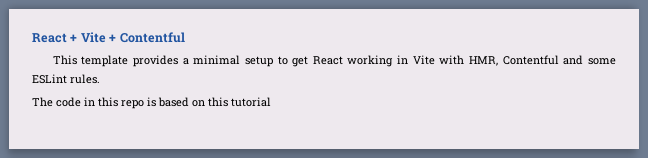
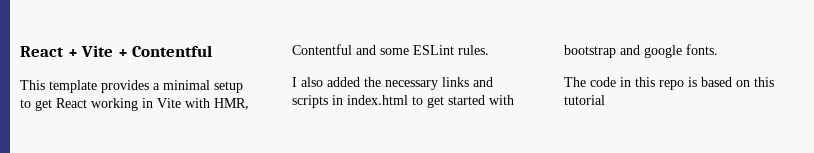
+ I also added the necessary links and scripts in index.html to get started with bootstrap and google fonts.

